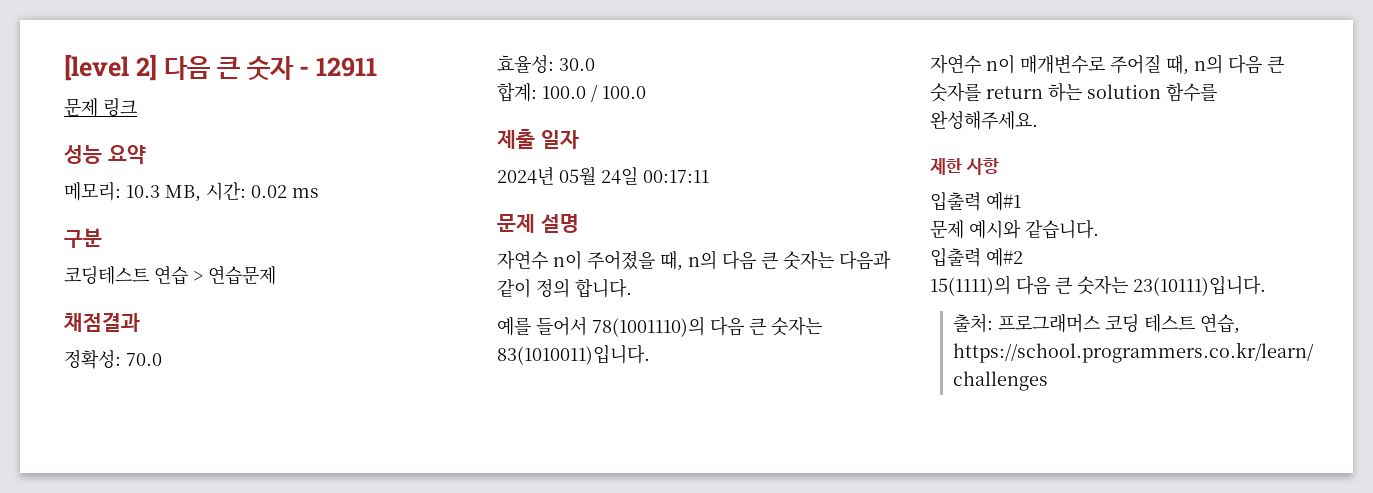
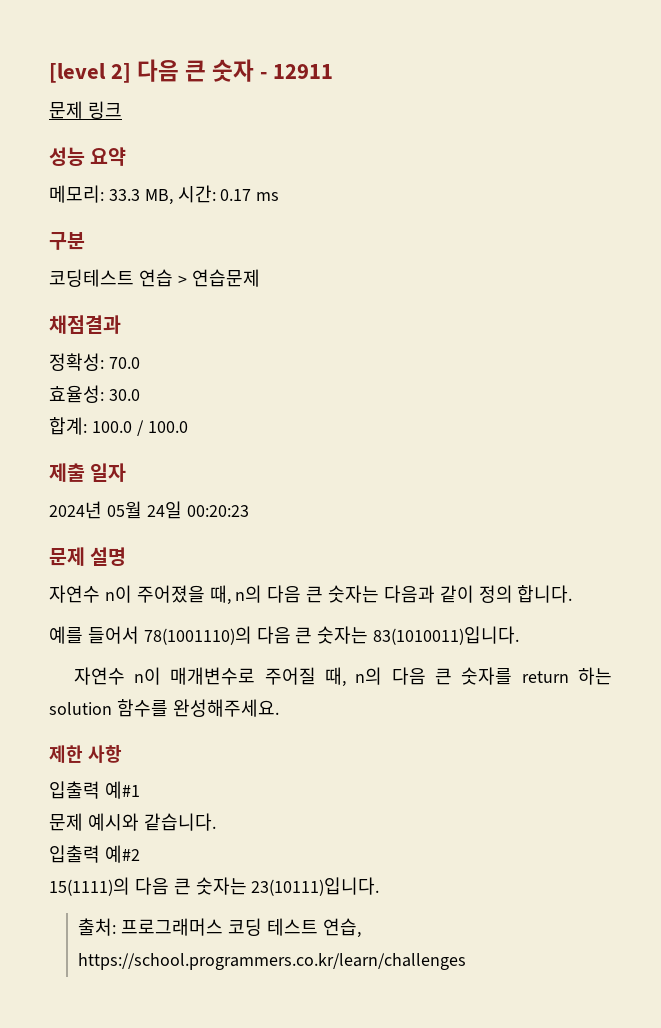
- 메모리: 10.3 MB, 시간: 0.02 ms
+ 메모리: 33.3 MB, 시간: 0.17 ms
- 2024년 05월 24일 00:17:11
+ 2024년 05월 24일 00:20:23

